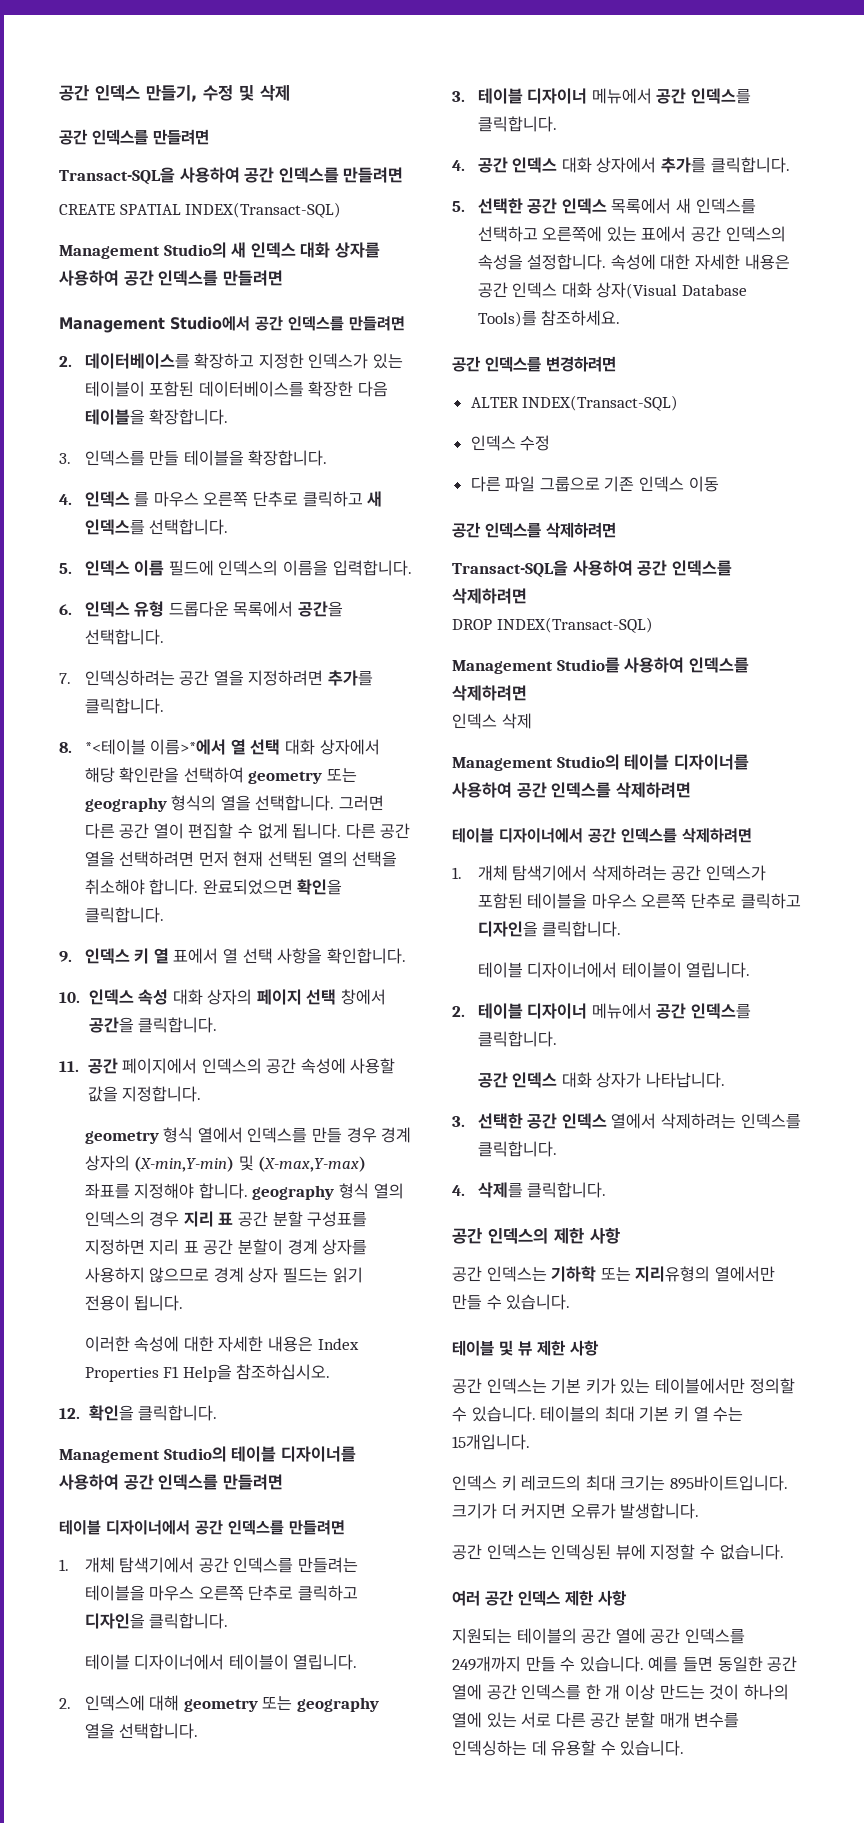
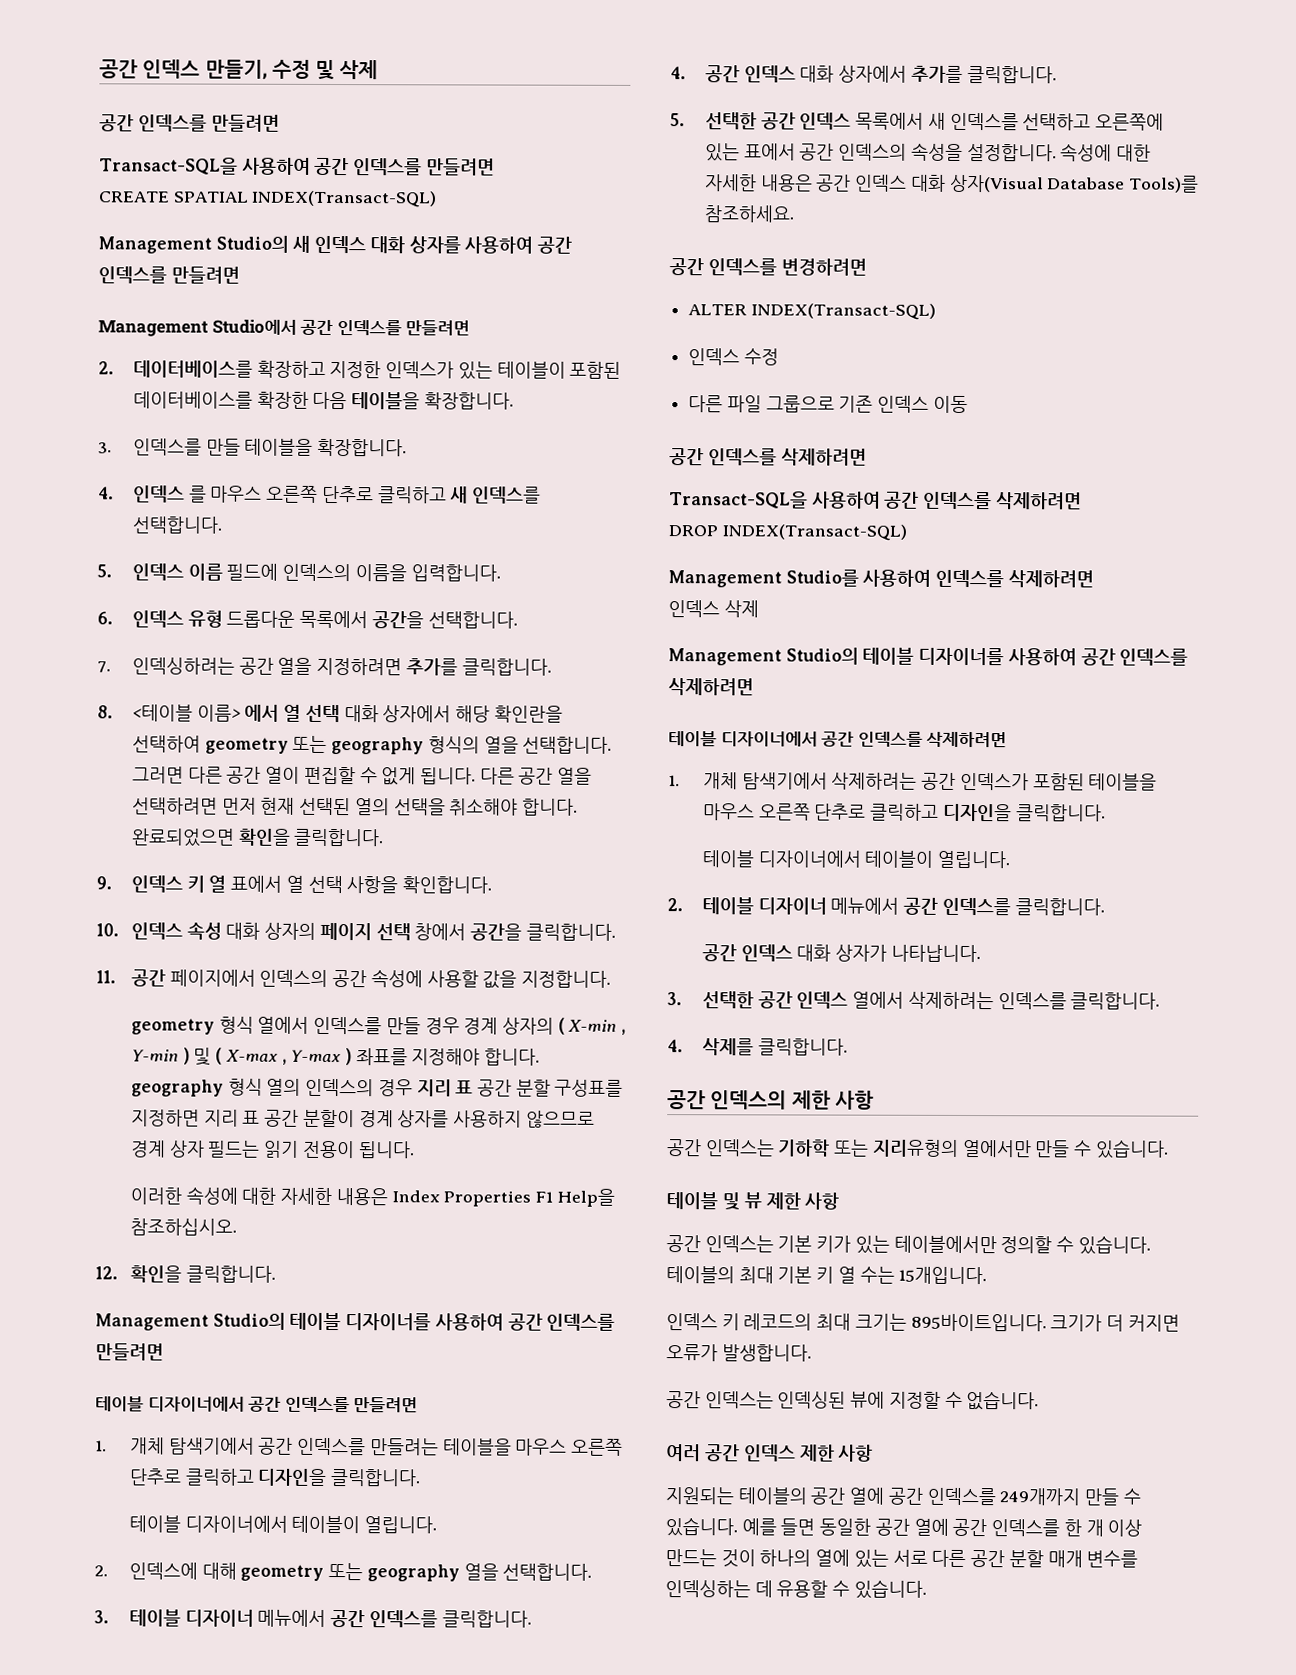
- 8. *<테이블 이름>*에서 열 선택 대화 상자에서 해당 확인란을 선택하여 geometry 또는 geography 형식의 열을 선택합니다.
+ 8. <테이블 이름> 에서 열 선택 대화 상자에서 해당 확인란을 선택하여 geometry 또는 geography 형식의 열을 선택합니다.
- geometry 형식 열에서 인덱스를 만들 경우 경계 상자의 (X-min,Y-min) 및 (X-max,Y-max) 좌표를 지정해야 합니다. geography 형식 열의 인덱스의 경우 지리 표 공간 분할 구성표를 지정하면 지리 표 공간 분할이 경계 상자를 사용하지 않으므로 경계 상자 필드는 읽기 전용이 됩니다.
+ geometry 형식 열에서 인덱스를 만들 경우 경계 상자의 ( X-min , Y-min ) 및 ( X-max , Y-max ) 좌표를 지정해야 합니다. geography 형식 열의 인덱스의 경우 지리 표 공간 분할 구성표를 지정하면 지리 표 공간 분할이 경계 상자를 사용하지 않으므로 경계 상자 필드는 읽기 전용이 됩니다.

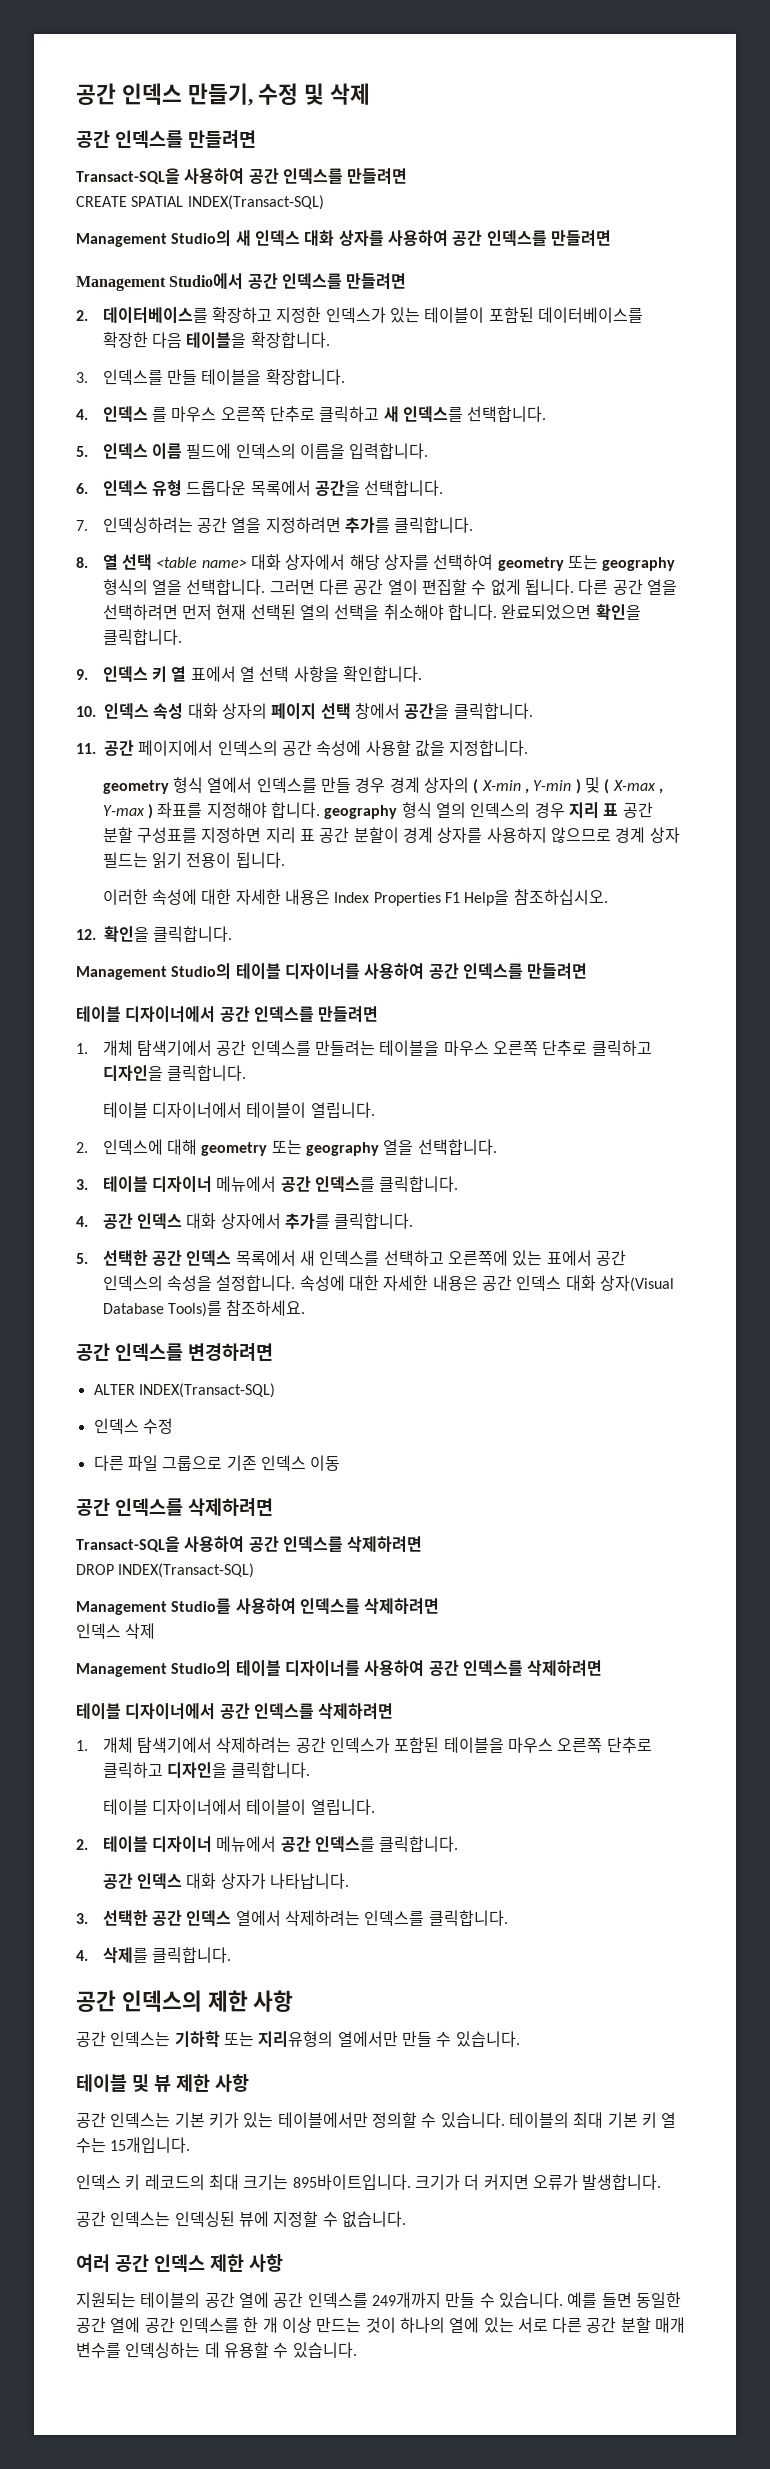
- 8. <테이블 이름> 에서 열 선택 대화 상자에서 해당 확인란을 선택하여 geometry 또는 geography 형식의 열을 선택합니다.
+ 8. 열 선택 <table name> 대화 상자에서 해당 상자를 선택하여 geometry 또는 geography 형식의 열을 선택합니다.

